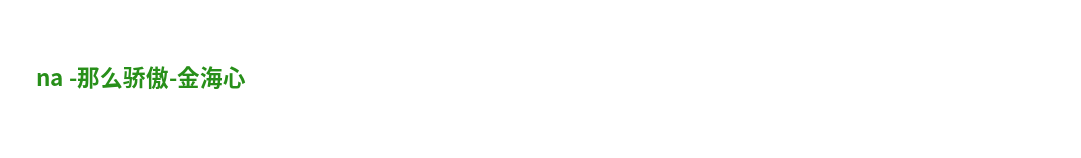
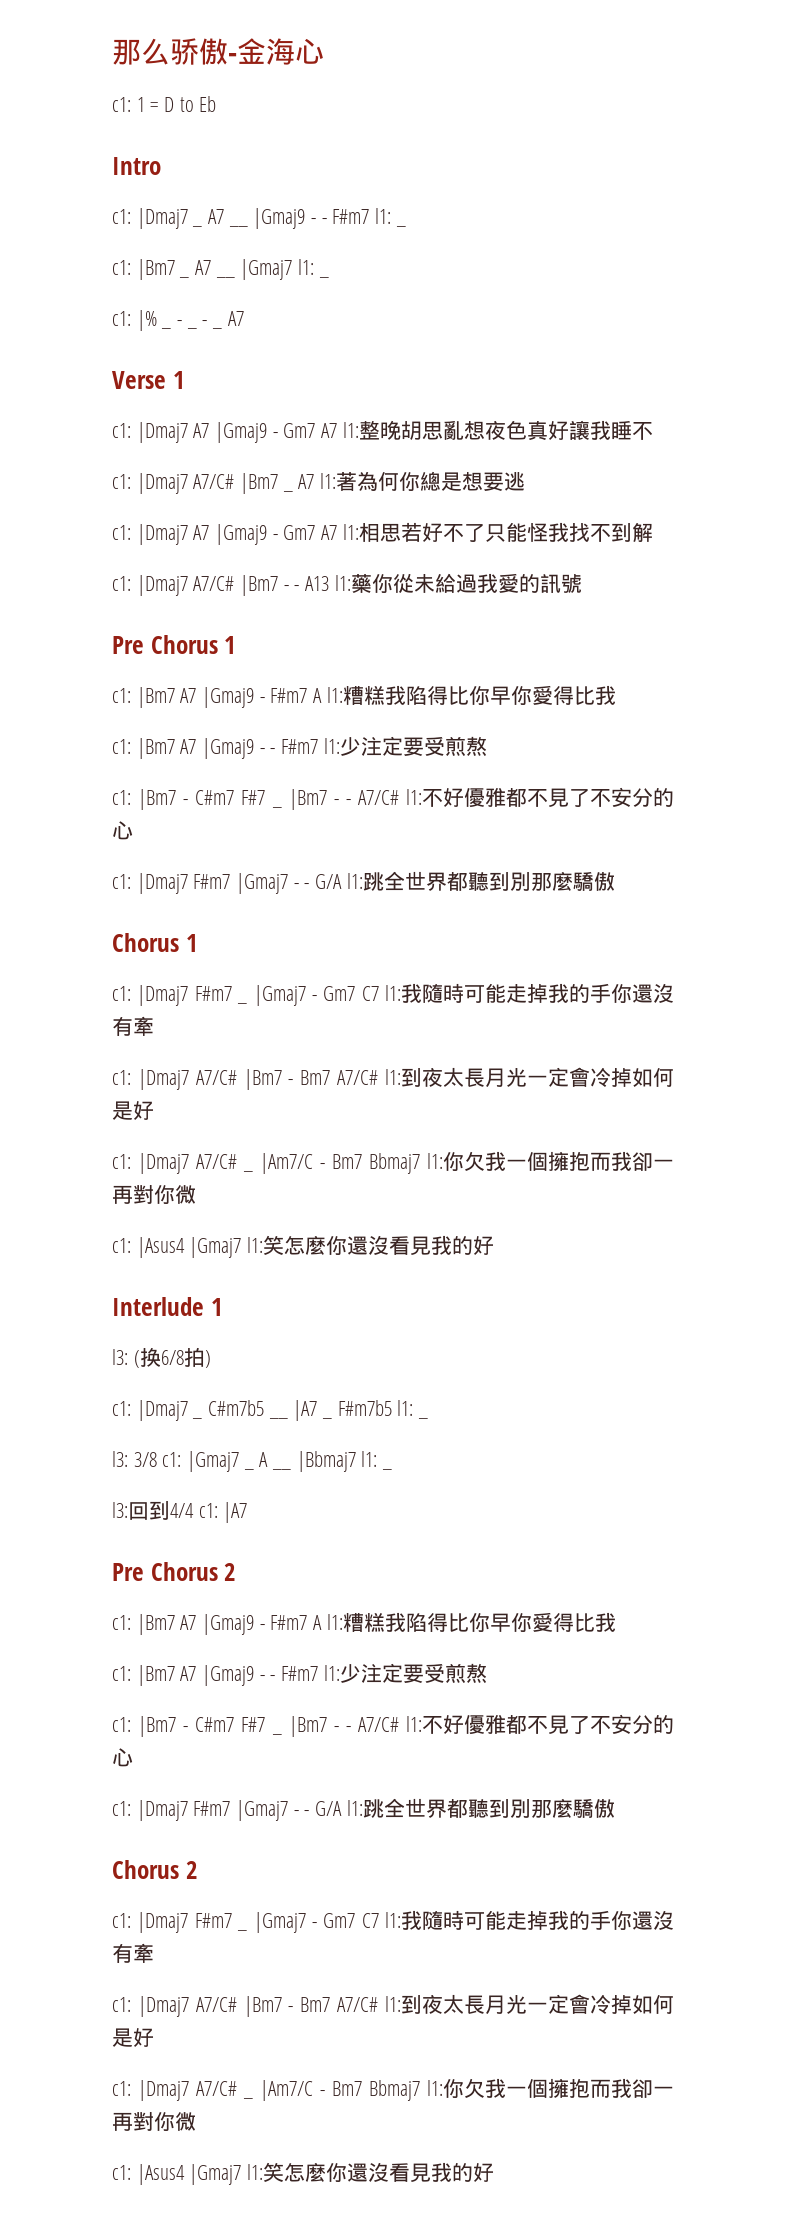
- na -那么骄傲-金海心
+ 那么骄傲-金海心
+ c1: 1 = D to Eb
+ Intro
+ c1: |Dmaj7 _ A7 __ |Gmaj9 - - F#m7 l1: _
+ c1: |Bm7 _ A7 __ |Gmaj7 l1: _
+ c1: |% _ - _ - _ A7
+ Verse 1
+ c1: |Dmaj7 A7 |Gmaj9 - Gm7 A7 l1:整晚胡思亂想夜色真好讓我睡不
+ c1: |Dmaj7 A7/C# |Bm7 _ A7 l1:著為何你總是想要逃
+ c1: |Dmaj7 A7 |Gmaj9 - Gm7 A7 l1:相思若好不了只能怪我找不到解
+ c1: |Dmaj7 A7/C# |Bm7 - - A13 l1:藥你從未給過我愛的訊號
+ Pre Chorus 1
+ c1: |Bm7 A7 |Gmaj9 - F#m7 A l1:糟糕我陷得比你早你愛得比我
+ c1: |Bm7 A7 |Gmaj9 - - F#m7 l1:少注定要受煎熬
+ c1: |Bm7 - C#m7 F#7 _ |Bm7 - - A7/C# l1:不好優雅都不見了不安分的心
+ c1: |Dmaj7 F#m7 |Gmaj7 - - G/A l1:跳全世界都聽到別那麼驕傲
+ Chorus 1
+ c1: |Dmaj7 F#m7 _ |Gmaj7 - Gm7 C7 l1:我隨時可能走掉我的手你還沒有牽
+ c1: |Dmaj7 A7/C# |Bm7 - Bm7 A7/C# l1:到夜太長月光一定會冷掉如何是好
+ c1: |Dmaj7 A7/C# _ |Am7/C - Bm7 Bbmaj7 l1:你欠我一個擁抱而我卻一再對你微
+ c1: |Asus4 |Gmaj7 l1:笑怎麼你還沒看見我的好
+ Interlude 1
+ l3: (换6/8拍)
+ c1: |Dmaj7 _ C#m7b5 __ |A7 _ F#m7b5 l1: _
+ l3: 3/8 c1: |Gmaj7 _ A __ |Bbmaj7 l1: _
+ l3:回到4/4 c1: |A7
+ Pre Chorus 2
+ c1: |Bm7 A7 |Gmaj9 - F#m7 A l1:糟糕我陷得比你早你愛得比我
+ c1: |Bm7 A7 |Gmaj9 - - F#m7 l1:少注定要受煎熬
+ c1: |Bm7 - C#m7 F#7 _ |Bm7 - - A7/C# l1:不好優雅都不見了不安分的心
+ c1: |Dmaj7 F#m7 |Gmaj7 - - G/A l1:跳全世界都聽到別那麼驕傲
+ Chorus 2
+ c1: |Dmaj7 F#m7 _ |Gmaj7 - Gm7 C7 l1:我隨時可能走掉我的手你還沒有牽
+ c1: |Dmaj7 A7/C# |Bm7 - Bm7 A7/C# l1:到夜太長月光一定會冷掉如何是好
+ c1: |Dmaj7 A7/C# _ |Am7/C - Bm7 Bbmaj7 l1:你欠我一個擁抱而我卻一再對你微
+ c1: |Asus4 |Gmaj7 l1:笑怎麼你還沒看見我的好

